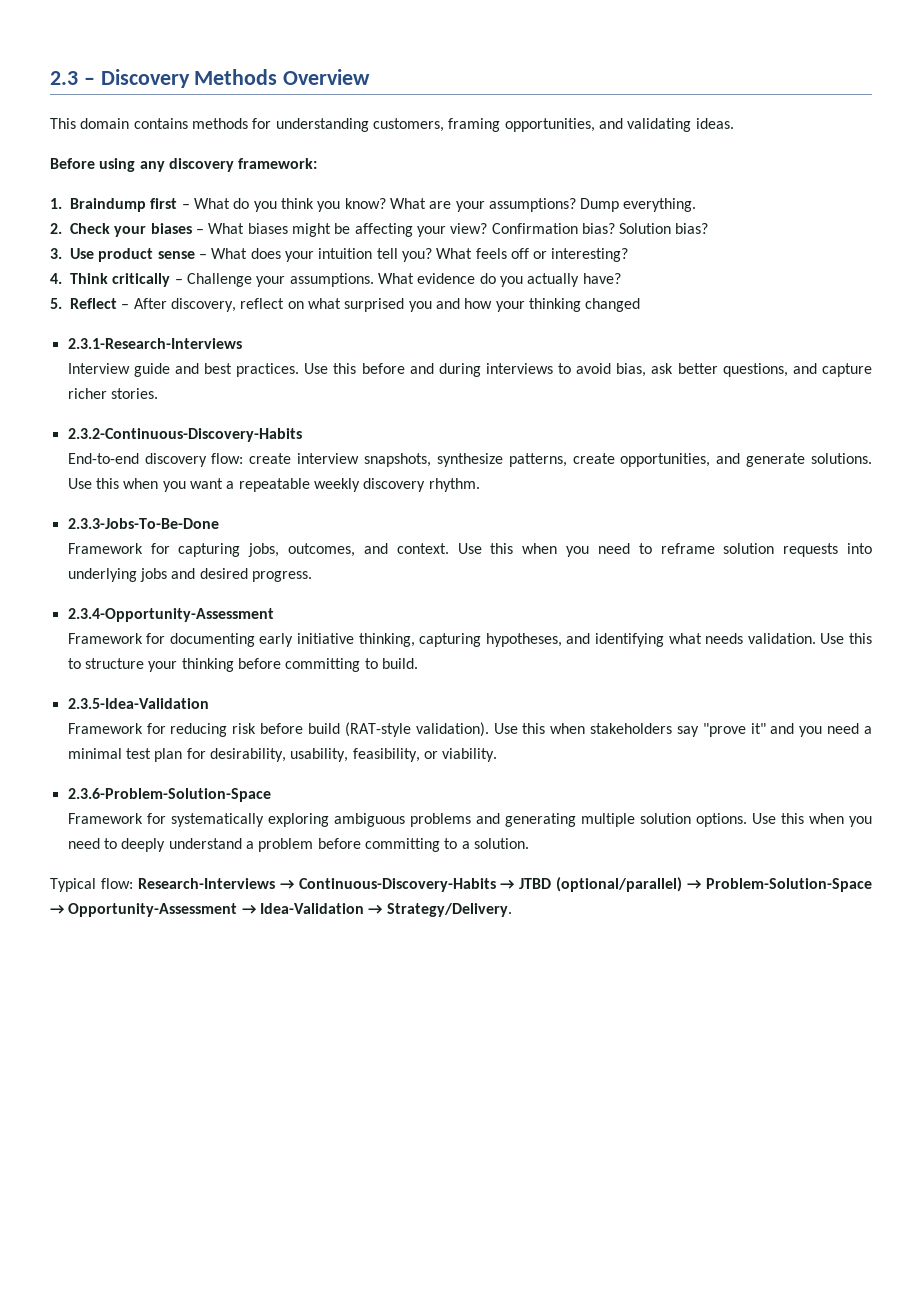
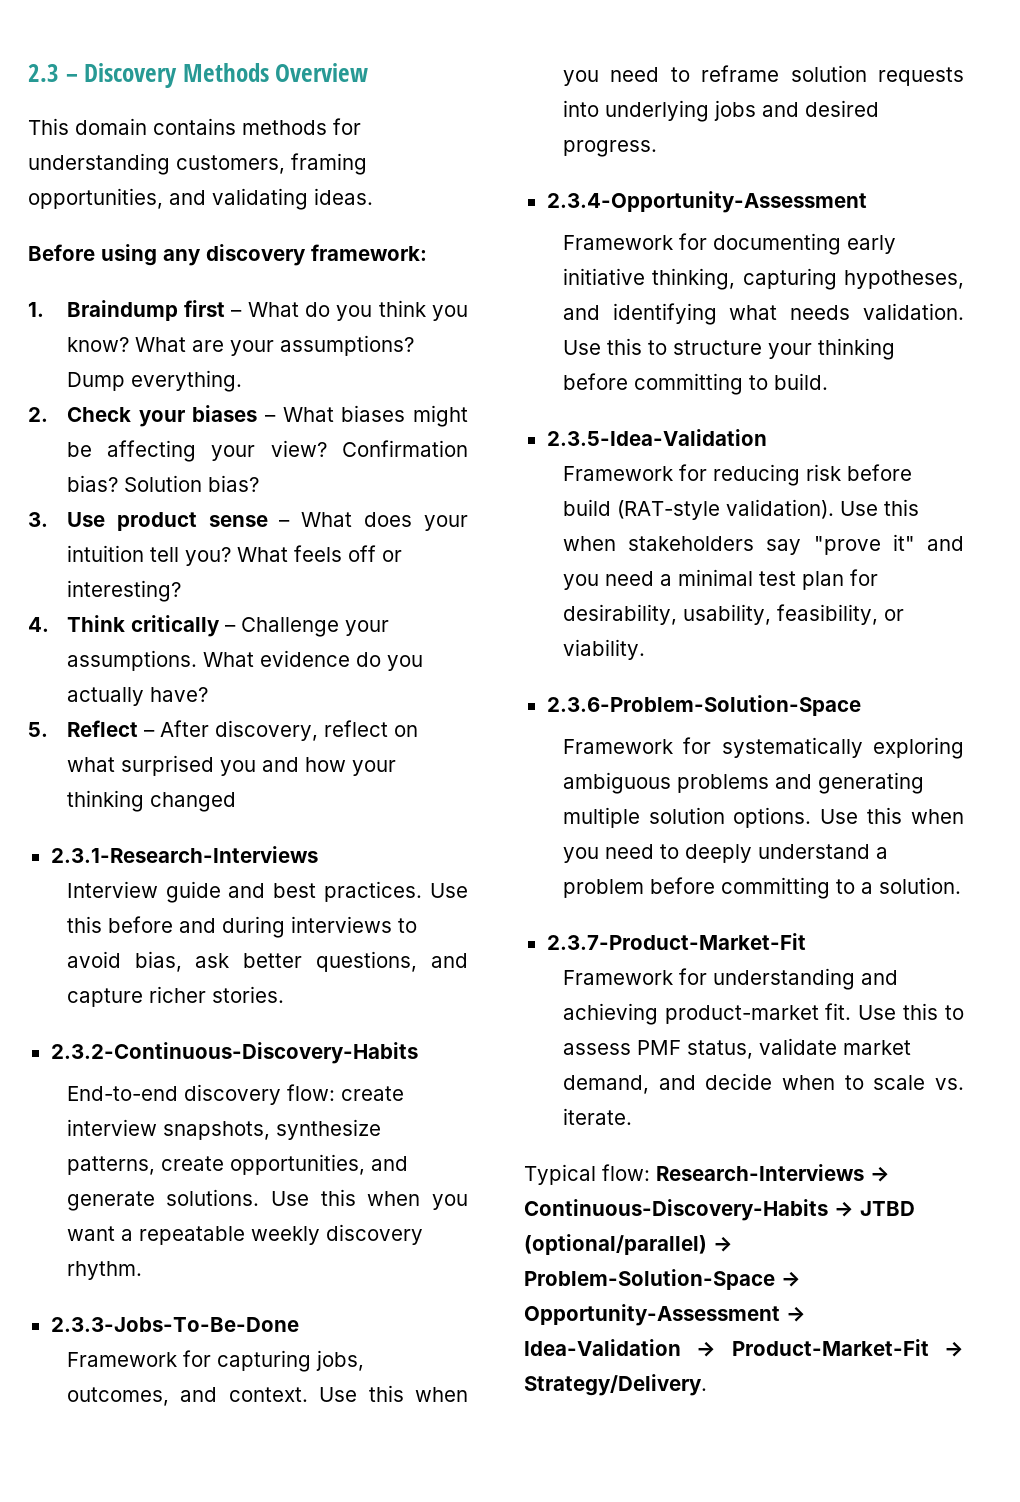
+ 2.3.7-Product-Market-Fit
+ Framework for understanding and achieving product-market fit. Use this to assess PMF status, validate market demand, and decide when to scale vs. iterate.
- Typical flow: Research-Interviews → Continuous-Discovery-Habits → JTBD (optional/parallel) → Problem-Solution-Space → Opportunity-Assessment → Idea-Validation → Strategy/Delivery.
+ Typical flow: Research-Interviews → Continuous-Discovery-Habits → JTBD (optional/parallel) → Problem-Solution-Space → Opportunity-Assessment → Idea-Validation → Product-Market-Fit → Strategy/Delivery.

